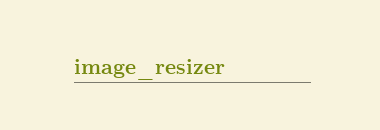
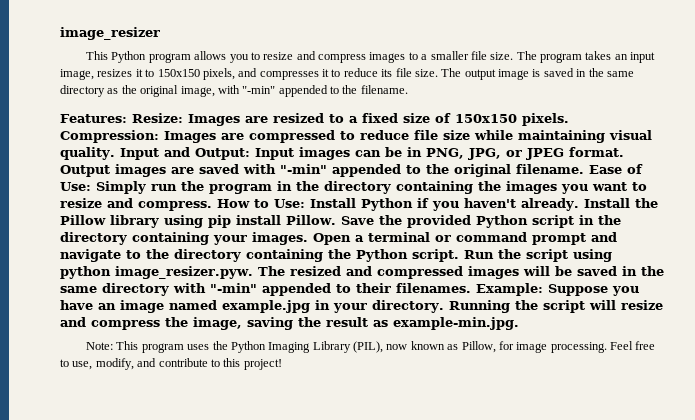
+ This Python program allows you to resize and compress images to a smaller file size. The program takes an input image, resizes it to 150x150 pixels, and compresses it to reduce its file size. The output image is saved in the same directory as the original image, with "-min" appended to the filename.
+ Features: Resize: Images are resized to a fixed size of 150x150 pixels. Compression: Images are compressed to reduce file size while maintaining visual quality. Input and Output: Input images can be in PNG, JPG, or JPEG format. Output images are saved with "-min" appended to the original filename. Ease of Use: Simply run the program in the directory containing the images you want to resize and compress. How to Use: Install Python if you haven't already. Install the Pillow library using pip install Pillow. Save the provided Python script in the directory containing your images. Open a terminal or command prompt and navigate to the directory containing the Python script. Run the script using python image_resizer.pyw. The resized and compressed images will be saved in the same directory with "-min" appended to their filenames. Example: Suppose you have an image named example.jpg in your directory. Running the script will resize and compress the image, saving the result as example-min.jpg.
+ Note: This program uses the Python Imaging Library (PIL), now known as Pillow, for image processing. Feel free to use, modify, and contribute to this project!

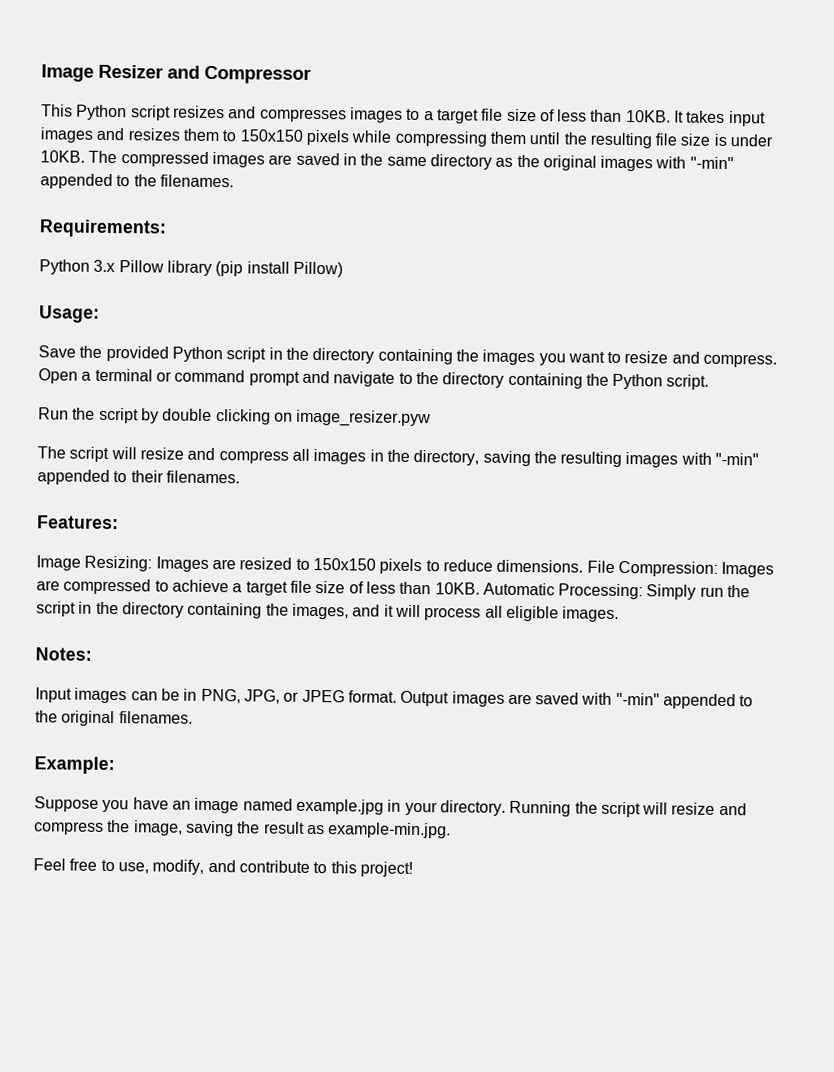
- image_resizer
- This Python program allows you to resize and compress images to a smaller file size. The program takes an input image, resizes it to 150x150 pixels, and compresses it to reduce its file size. The output image is saved in the same directory as the original image, with "-min" appended to the filename.
+ Image Resizer and Compressor
+ This Python script resizes and compresses images to a target file size of less than 10KB. It takes input images and resizes them to 150x150 pixels while compressing them until the resulting file size is under 10KB. The compressed images are saved in the same directory as the original images with "-min" appended to the filenames.
+ Requirements:
+ Python 3.x Pillow library (pip install Pillow)
+ Usage:
+ Save the provided Python script in the directory containing the images you want to resize and compress. Open a terminal or command prompt and navigate to the directory containing the Python script.
+ Run the script by double clicking on image_resizer.pyw
+ The script will resize and compress all images in the directory, saving the resulting images with "-min" appended to their filenames.
- Features: Resize: Images are resized to a fixed size of 150x150 pixels. Compression: Images are compressed to reduce file size while maintaining visual quality. Input and Output: Input images can be in PNG, JPG, or JPEG format.
+ Features:
+ Image Resizing: Images are resized to 150x150 pixels to reduce dimensions. File Compression: Images are compressed to achieve a target file size of less than 10KB. Automatic Processing: Simply run the script in the directory containing the images, and it will process all eligible images.
+ Notes:
+ Input images can be in PNG, JPG, or JPEG format.
- Output images are saved with "-min" appended to the original filename. Ease of Use: Simply run the program in the directory containing the images you want to resize and compress. How to Use: Install Python if you haven't already. Install the Pillow library using pip install Pillow. Save the provided Python script in the directory containing your images. Open a terminal or command prompt and navigate to the directory containing the Python script. Run the script using python image_resizer.pyw. The resized and compressed images will be saved in the same directory with "-min" appended to their filenames. Example: Suppose you have an image named example.jpg in your directory.
+ Output images are saved with "-min" appended to the original filenames.
+ Example:
+ Suppose you have an image named example.jpg in your directory.
- Note: This program uses the Python Imaging Library (PIL), now known as Pillow, for image processing.

